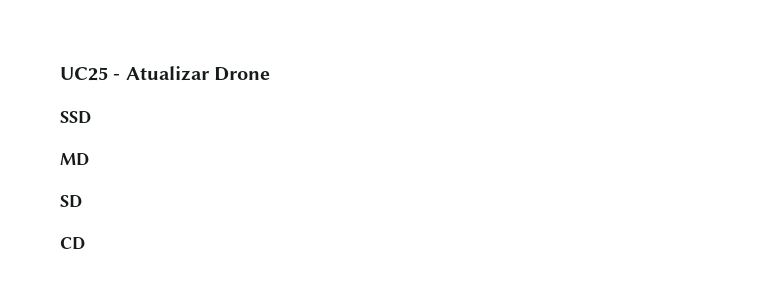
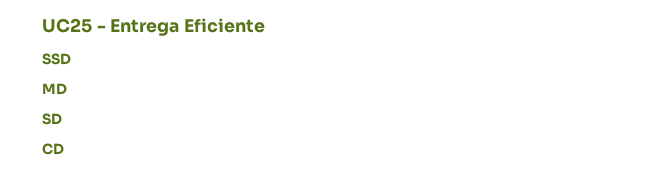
- UC25 - Atualizar Drone
+ UC25 - Entrega Eficiente

